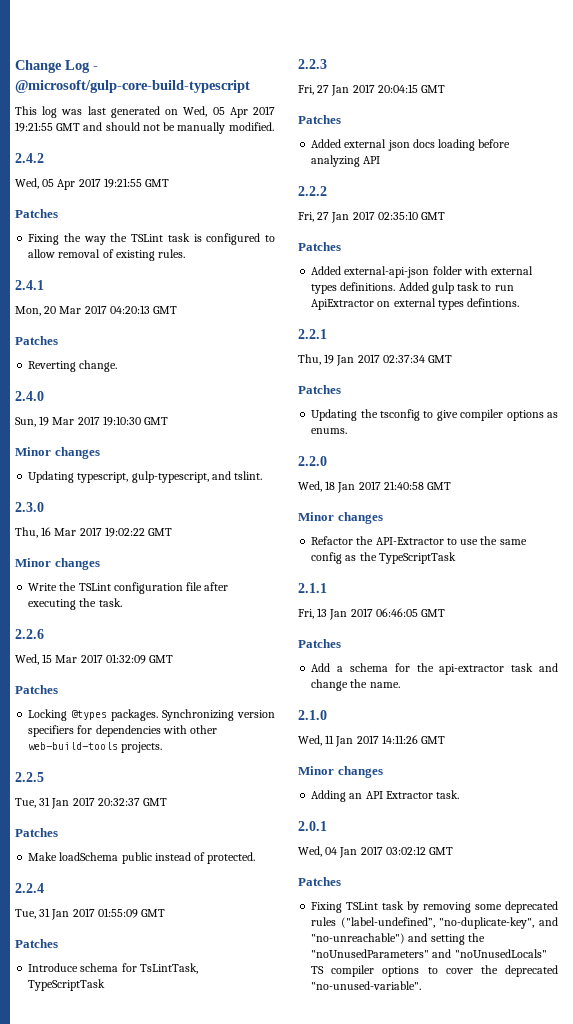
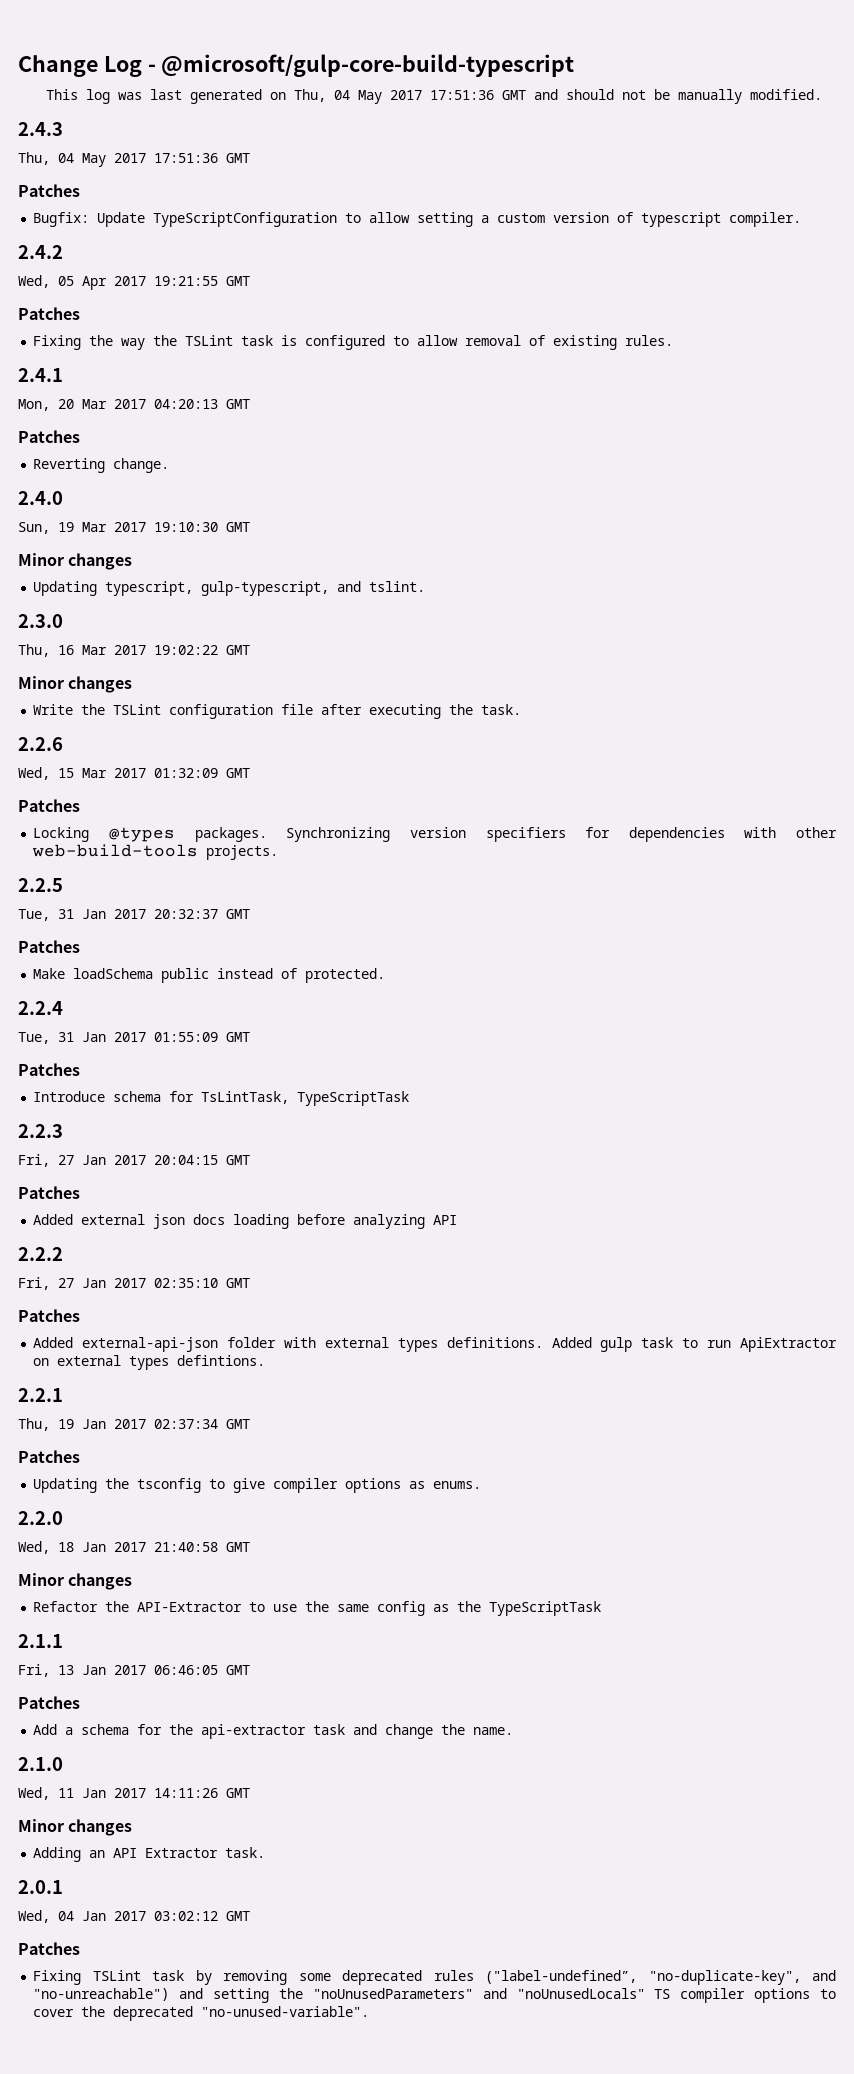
- This log was last generated on Wed, 05 Apr 2017 19:21:55 GMT and should not be manually modified.
+ This log was last generated on Thu, 04 May 2017 17:51:36 GMT and should not be manually modified.
+ 2.4.3
+ Thu, 04 May 2017 17:51:36 GMT
+ Patches
+ Bugfix: Update TypeScriptConfiguration to allow setting a custom version of typescript compiler.

